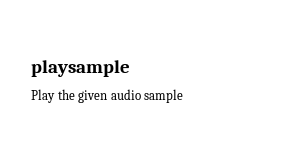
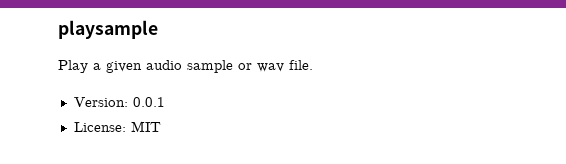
- Play the given audio sample
+ Play a given audio sample or wav file.
+ Version: 0.0.1
+ License: MIT

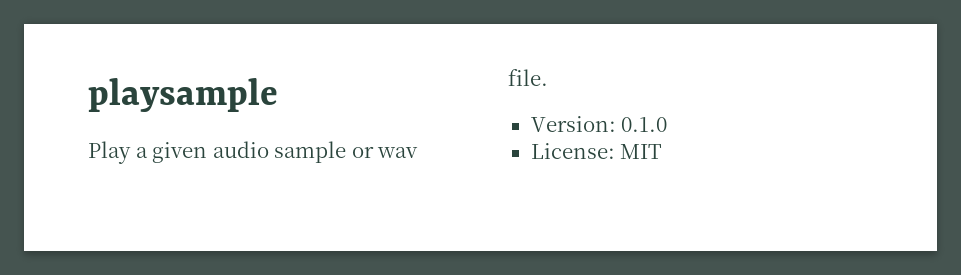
- Version: 0.0.1
+ Version: 0.1.0

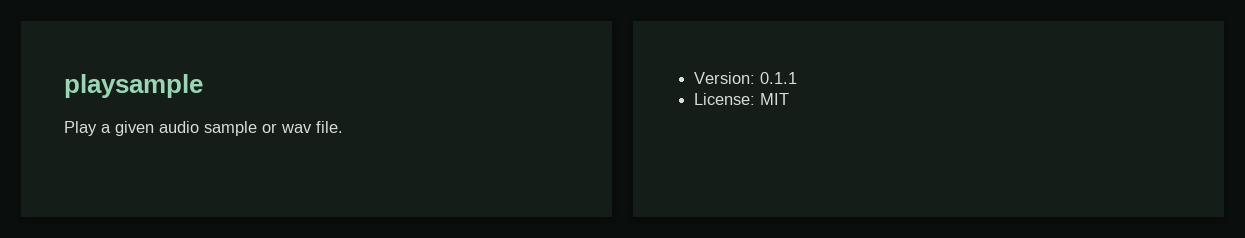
- Version: 0.1.0
+ Version: 0.1.1

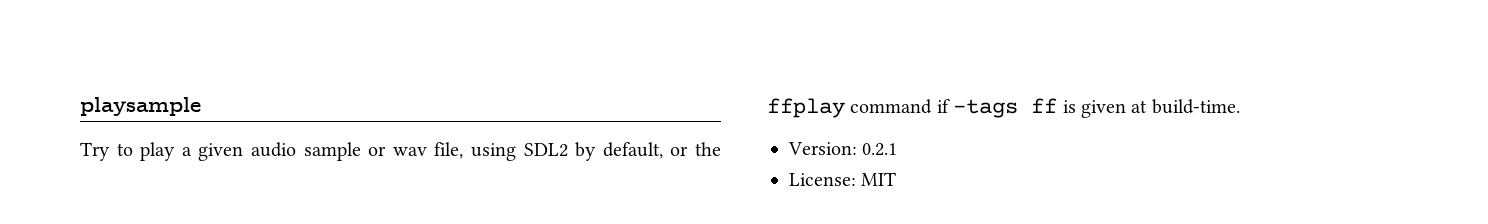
- Play a given audio sample or wav file.
+ Try to play a given audio sample or wav file, using SDL2 by default, or the ffplay command if -tags ff is given at build-time.
- Version: 0.1.1
+ Version: 0.2.1

